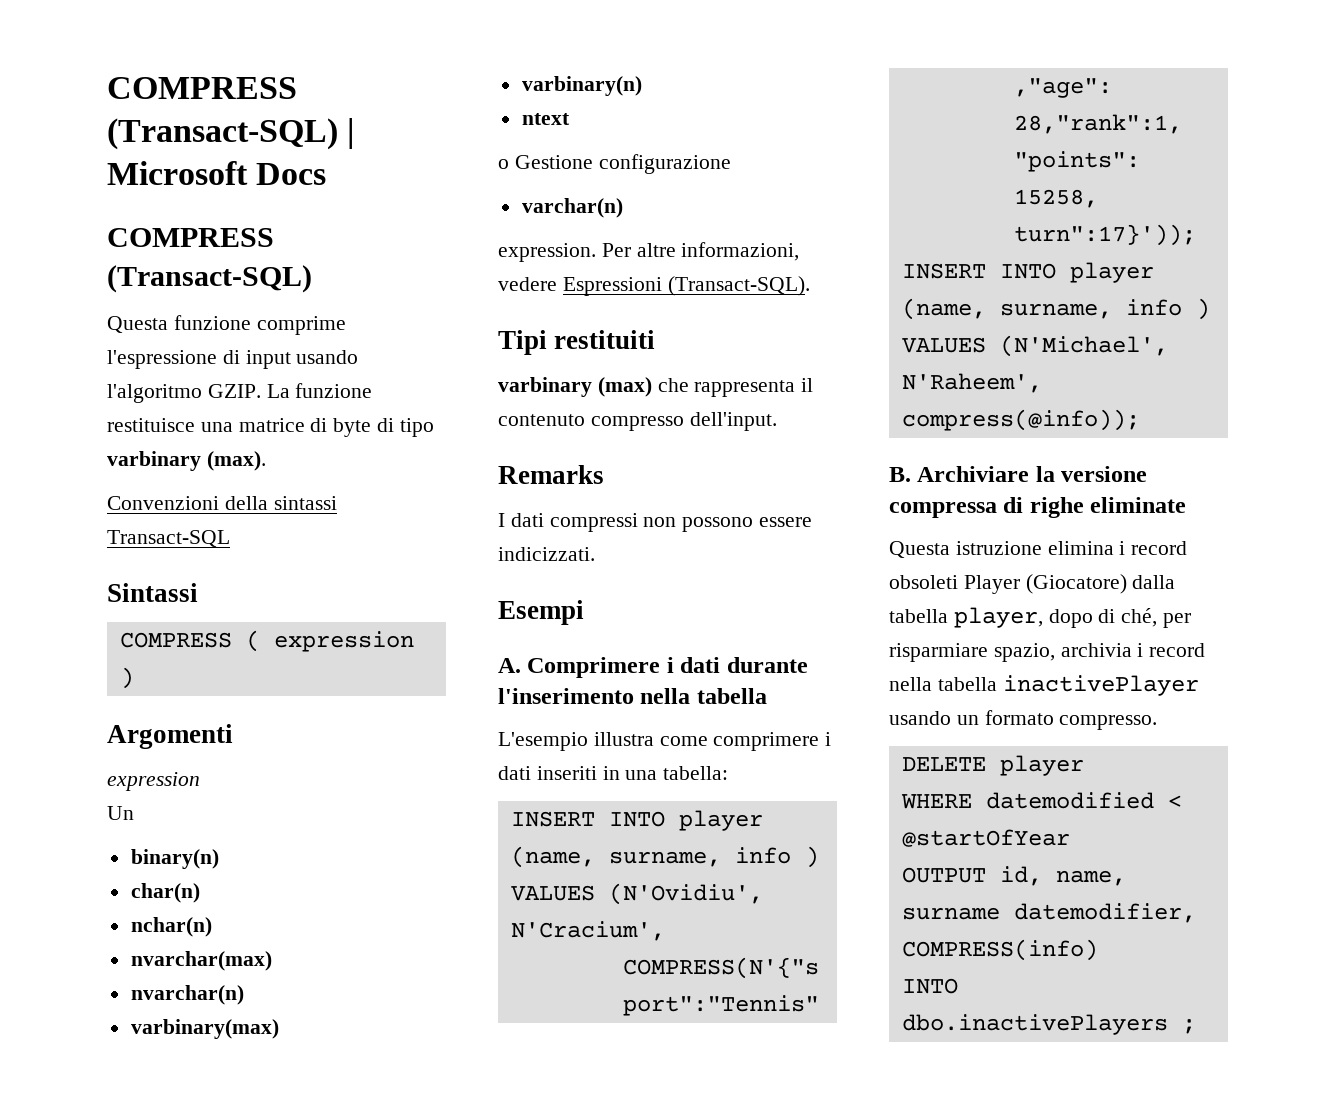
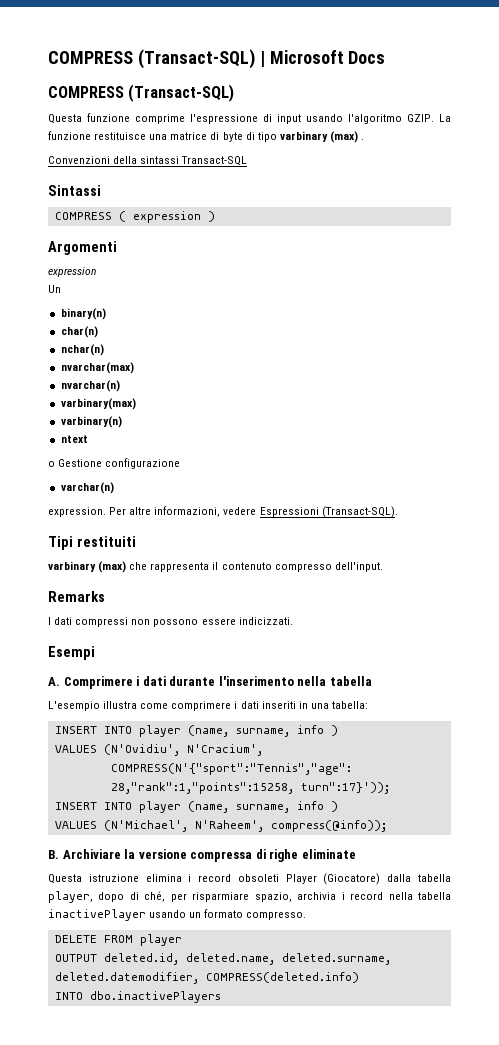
- La funzione restituisce una matrice di byte di tipo varbinary (max).
+ La funzione restituisce una matrice di byte di tipo varbinary (max) .
- DELETE player
+ DELETE FROM player
- WHERE datemodified < @startOfYear
- OUTPUT id, name, surname datemodifier, COMPRESS(info)
+ OUTPUT deleted.id, deleted.name, deleted.surname, deleted.datemodifier, COMPRESS(deleted.info)
- INTO dbo.inactivePlayers ;
+ INTO dbo.inactivePlayers

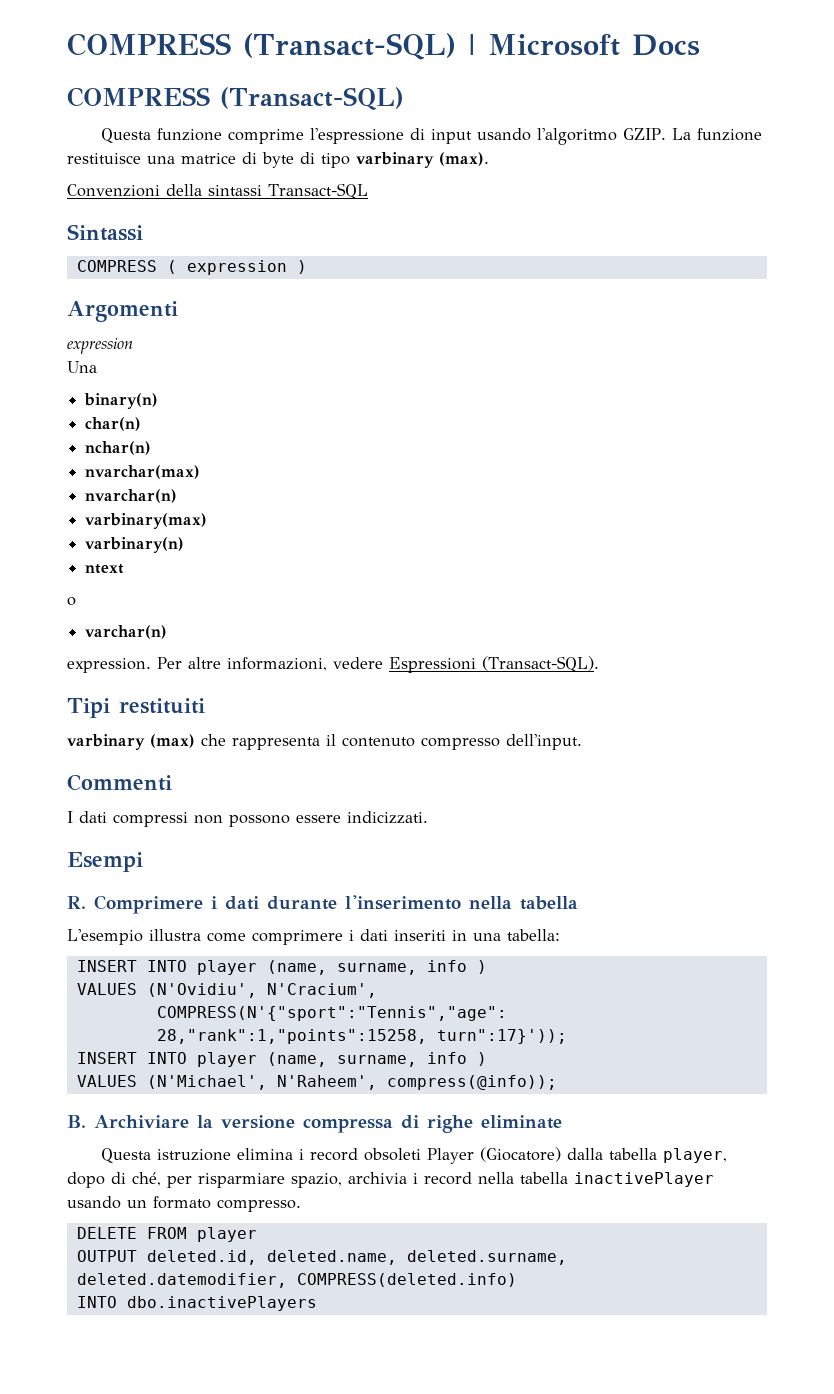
- La funzione restituisce una matrice di byte di tipo varbinary (max) .
+ La funzione restituisce una matrice di byte di tipo varbinary (max).
- Un
+ Una
- o Gestione configurazione
+ o
- Remarks
+ Commenti
- A. Comprimere i dati durante l'inserimento nella tabella
+ R. Comprimere i dati durante l'inserimento nella tabella

